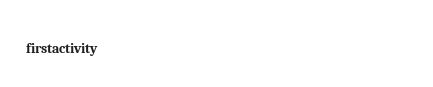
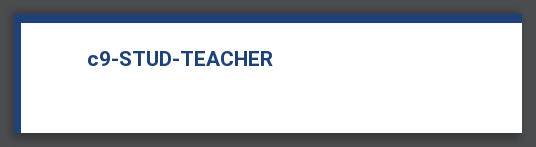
- firstactivity
+ c9-STUD-TEACHER

